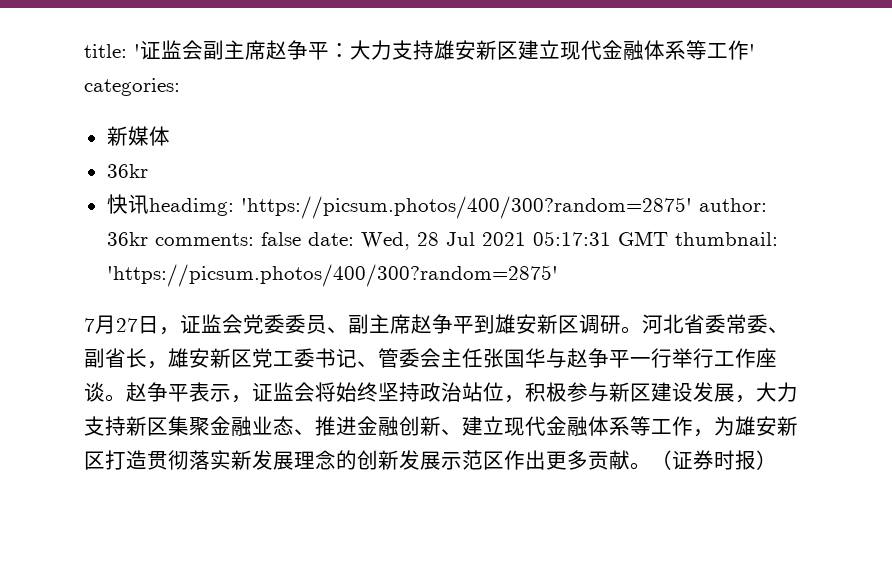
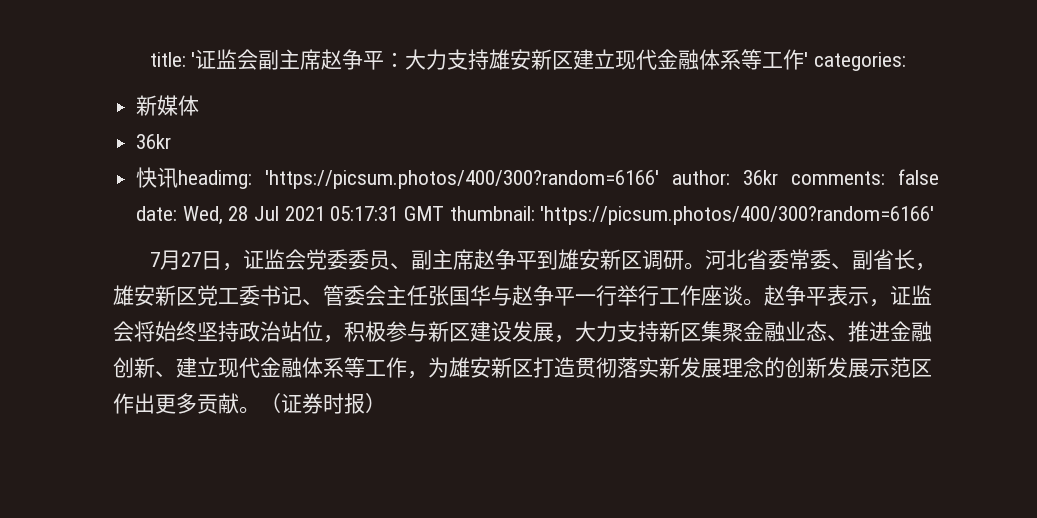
- 快讯headimg: 'https://picsum.photos/400/300?random=2875' author: 36kr comments: false date: Wed, 28 Jul 2021 05:17:31 GMT thumbnail: 'https://picsum.photos/400/300?random=2875'
+ 快讯headimg: 'https://picsum.photos/400/300?random=6166' author: 36kr comments: false date: Wed, 28 Jul 2021 05:17:31 GMT thumbnail: 'https://picsum.photos/400/300?random=6166'

